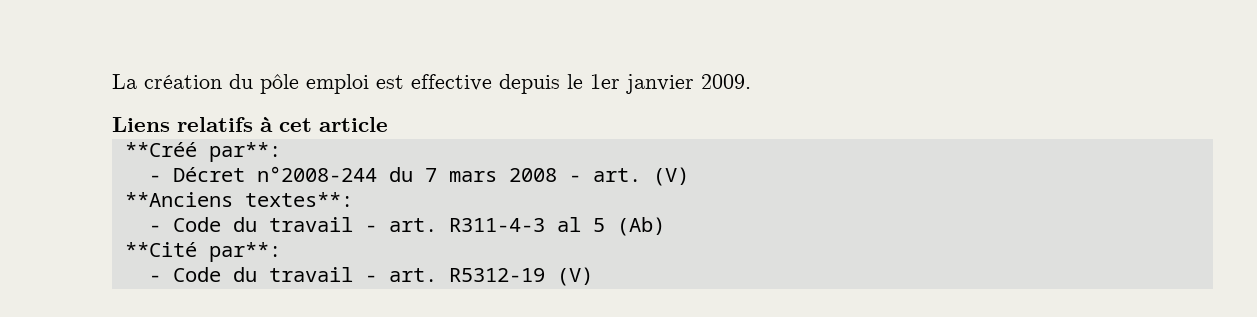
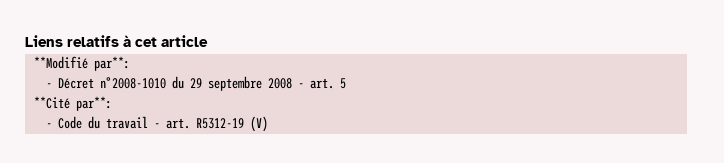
- La création du pôle emploi est effective depuis le 1er janvier 2009.
- **Créé par**:
+ **Modifié par**:
- - Décret n°2008-244 du 7 mars 2008 - art. (V)
- **Anciens textes**:
- - Code du travail - art. R311-4-3 al 5 (Ab)
+ - Décret n°2008-1010 du 29 septembre 2008 - art. 5

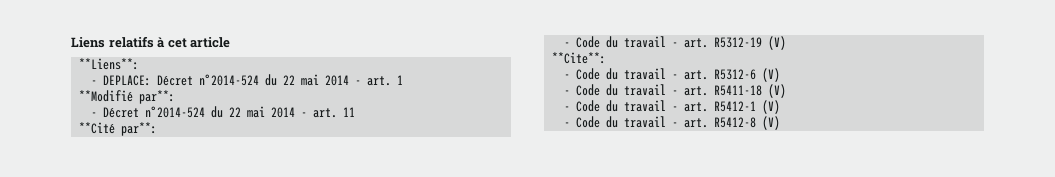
+ **Liens**:
+ - DEPLACE: Décret n°2014-524 du 22 mai 2014 - art. 1
- - Décret n°2008-1010 du 29 septembre 2008 - art. 5
+ - Décret n°2014-524 du 22 mai 2014 - art. 11
+ **Cite**:
+ - Code du travail - art. R5312-6 (V)
+ - Code du travail - art. R5411-18 (V)
+ - Code du travail - art. R5412-1 (V)
+ - Code du travail - art. R5412-8 (V)

